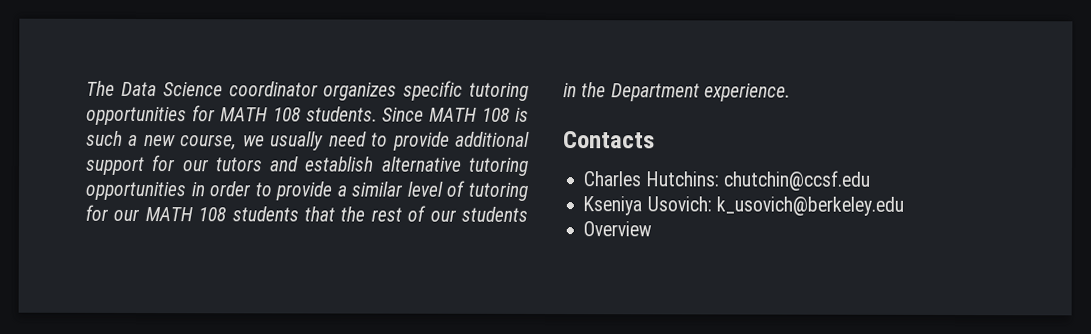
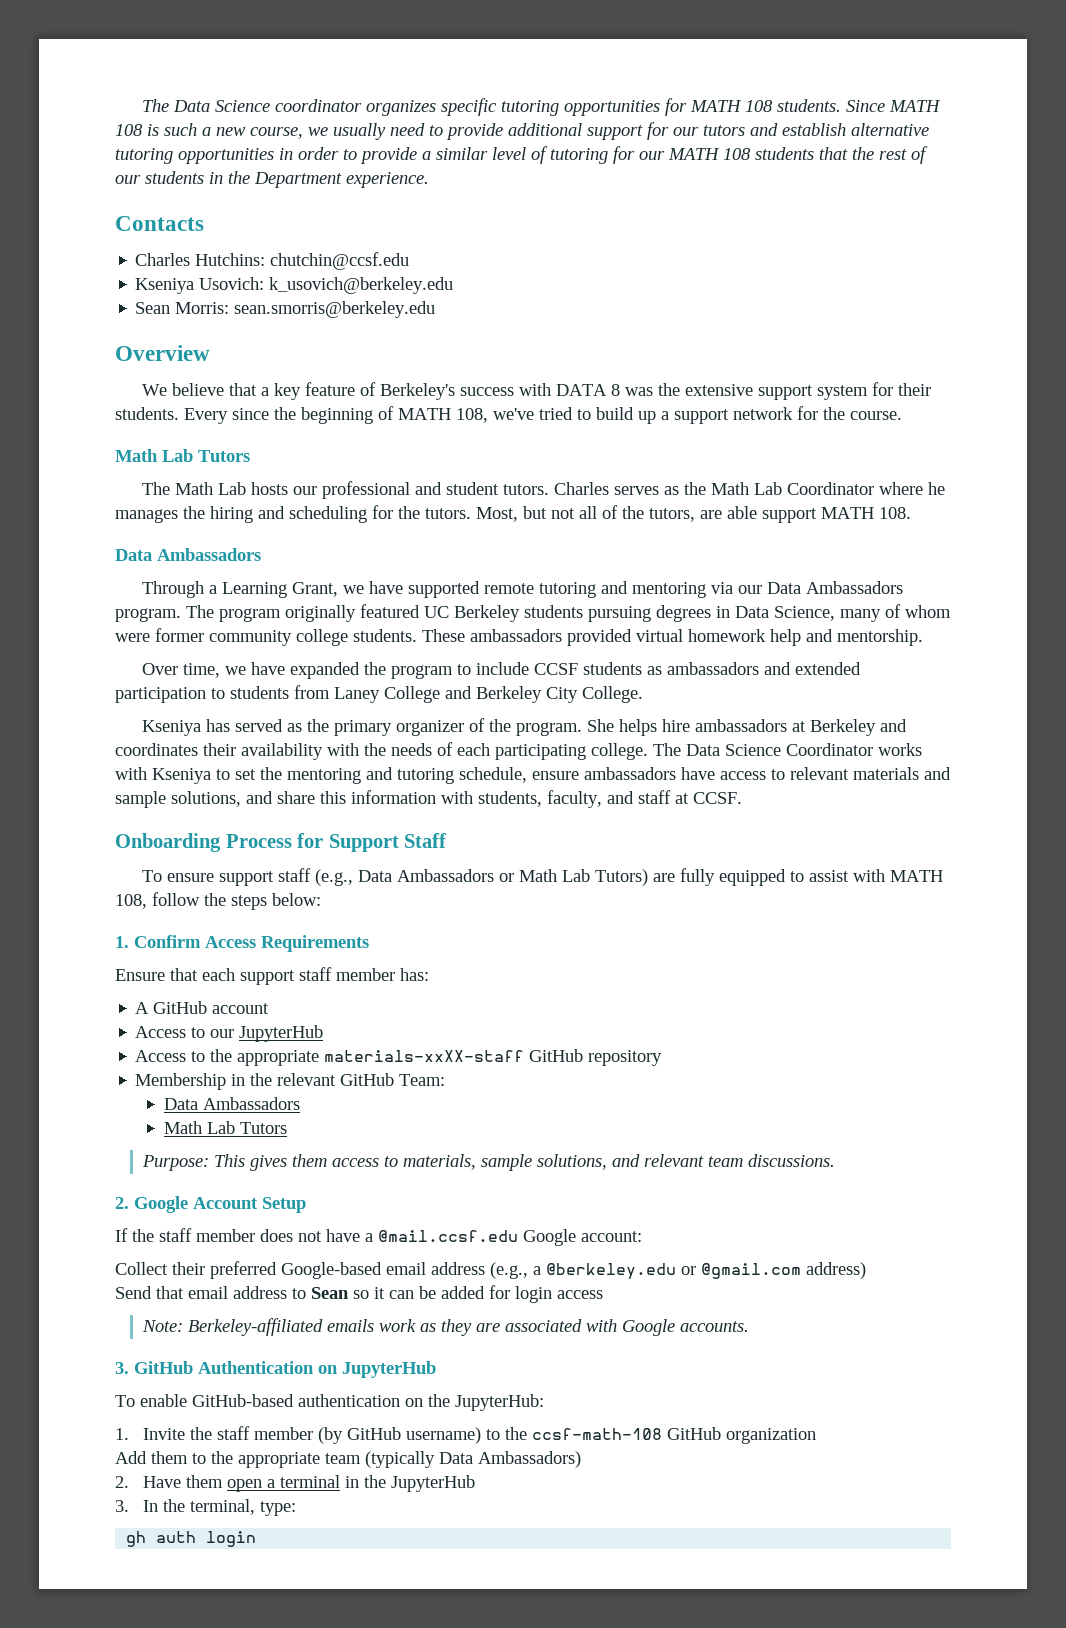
+ Sean Morris: sean.smorris@berkeley.edu
  Overview
+ We believe that a key feature of Berkeley's success with DATA 8 was the extensive support system for their students. Every since the beginning of MATH 108, we've tried to build up a support network for the course.
+ Math Lab Tutors
+ The Math Lab hosts our professional and student tutors. Charles serves as the Math Lab Coordinator where he manages the hiring and scheduling for the tutors. Most, but not all of the tutors, are able support MATH 108.
+ Data Ambassadors
+ Through a Learning Grant, we have supported remote tutoring and mentoring via our Data Ambassadors program. The program originally featured UC Berkeley students pursuing degrees in Data Science, many of whom were former community college students. These ambassadors provided virtual homework help and mentorship.
+ Over time, we have expanded the program to include CCSF students as ambassadors and extended participation to students from Laney College and Berkeley City College.
+ Kseniya has served as the primary organizer of the program. She helps hire ambassadors at Berkeley and coordinates their availability with the needs of each participating college. The Data Science Coordinator works with Kseniya to set the mentoring and tutoring schedule, ensure ambassadors have access to relevant materials and sample solutions, and share this information with students, faculty, and staff at CCSF.
+ Onboarding Process for Support Staff
+ To ensure support staff (e.g., Data Ambassadors or Math Lab Tutors) are fully equipped to assist with MATH 108, follow the steps below:
+ 1. Confirm Access Requirements
+ Ensure that each support staff member has:
+ A GitHub account
+ Access to our JupyterHub
+ Access to the appropriate materials-xxXX-staff GitHub repository
+ Membership in the relevant GitHub Team:
+ Data Ambassadors
+ Math Lab Tutors
+ Purpose: This gives them access to materials, sample solutions, and relevant team discussions.
+ 2. Google Account Setup
+ If the staff member does not have a @mail.ccsf.edu Google account:
+ Collect their preferred Google-based email address (e.g., a @berkeley.edu or @gmail.com address)
+ Send that email address to Sean so it can be added for login access
+ Note: Berkeley-affiliated emails work as they are associated with Google accounts.
+ 3. GitHub Authentication on JupyterHub
+ To enable GitHub-based authentication on the JupyterHub:
+ 1. Invite the staff member (by GitHub username) to the ccsf-math-108 GitHub organization
+ Add them to the appropriate team (typically Data Ambassadors)
+ 2. Have them open a terminal in the JupyterHub
+ 3. In the terminal, type:
+ gh auth login

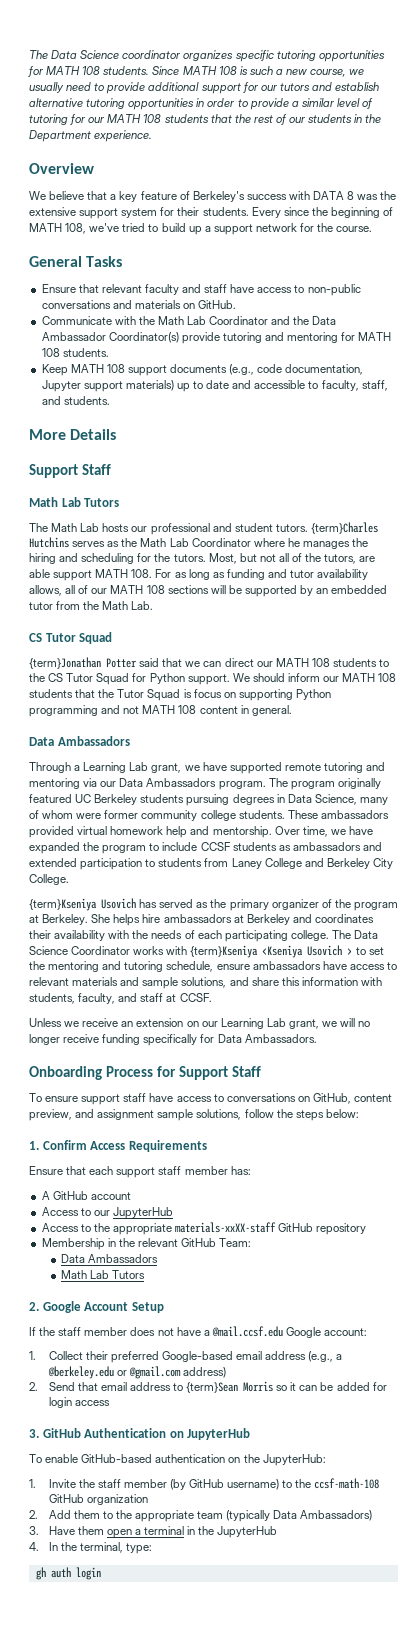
- Contacts
- Charles Hutchins: chutchin@ccsf.edu
- Kseniya Usovich: k_usovich@berkeley.edu
- Sean Morris: sean.smorris@berkeley.edu
+ General Tasks
+ Ensure that relevant faculty and staff have access to non-public conversations and materials on GitHub.
+ Communicate with the Math Lab Coordinator and the Data Ambassador Coordinator(s) provide tutoring and mentoring for MATH 108 students.
+ Keep MATH 108 support documents (e.g., code documentation, Jupyter support materials) up to date and accessible to faculty, staff, and students.
+ More Details
+ Support Staff
- Charles serves as the Math Lab Coordinator where he manages the hiring and scheduling for the tutors.
+ {term}Charles Hutchins serves as the Math Lab Coordinator where he manages the hiring and scheduling for the tutors.
- Most, but not all of the tutors, are able support MATH 108.
+ Most, but not all of the tutors, are able support MATH 108. For as long as funding and tutor availability allows, all of our MATH 108 sections will be supported by an embedded tutor from the Math Lab.
+ CS Tutor Squad
+ {term}Jonathan Potter said that we can direct our MATH 108 students to the CS Tutor Squad for Python support. We should inform our MATH 108 students that the Tutor Squad is focus on supporting Python programming and not MATH 108 content in general.
- Through a Learning Grant, we have supported remote tutoring and mentoring via our Data Ambassadors program.
+ Through a Learning Lab grant, we have supported remote tutoring and mentoring via our Data Ambassadors program.
- These ambassadors provided virtual homework help and mentorship.
- Over time, we have expanded the program to include CCSF students as ambassadors and extended participation to students from Laney College and Berkeley City College.
+ These ambassadors provided virtual homework help and mentorship. Over time, we have expanded the program to include CCSF students as ambassadors and extended participation to students from Laney College and Berkeley City College.
- Kseniya has served as the primary organizer of the program.
+ {term}Kseniya Usovich has served as the primary organizer of the program at Berkeley.
- The Data Science Coordinator works with Kseniya to set the mentoring and tutoring schedule, ensure ambassadors have access to relevant materials and sample solutions, and share this information with students, faculty, and staff at CCSF.
+ The Data Science Coordinator works with {term}Kseniya <Kseniya Usovich > to set the mentoring and tutoring schedule, ensure ambassadors have access to relevant materials and sample solutions, and share this information with students, faculty, and staff at CCSF.
+ Unless we receive an extension on our Learning Lab grant, we will no longer receive funding specifically for Data Ambassadors.
- To ensure support staff (e.g., Data Ambassadors or Math Lab Tutors) are fully equipped to assist with MATH 108, follow the steps below:
+ To ensure support staff have access to conversations on GitHub, content preview, and assignment sample solutions, follow the steps below:
- Purpose: This gives them access to materials, sample solutions, and relevant team discussions.
- Collect their preferred Google-based email address (e.g., a @berkeley.edu or @gmail.com address)
+ 1. Collect their preferred Google-based email address (e.g., a @berkeley.edu or @gmail.com address)
- Send that email address to Sean so it can be added for login access
+ 2. Send that email address to {term}Sean Morris so it can be added for login access
- Note: Berkeley-affiliated emails work as they are associated with Google accounts.
- Add them to the appropriate team (typically Data Ambassadors)
+ 2. Add them to the appropriate team (typically Data Ambassadors)
- 2. Have them open a terminal in the JupyterHub
+ 3. Have them open a terminal in the JupyterHub
- 3. In the terminal, type:
+ 4. In the terminal, type:

